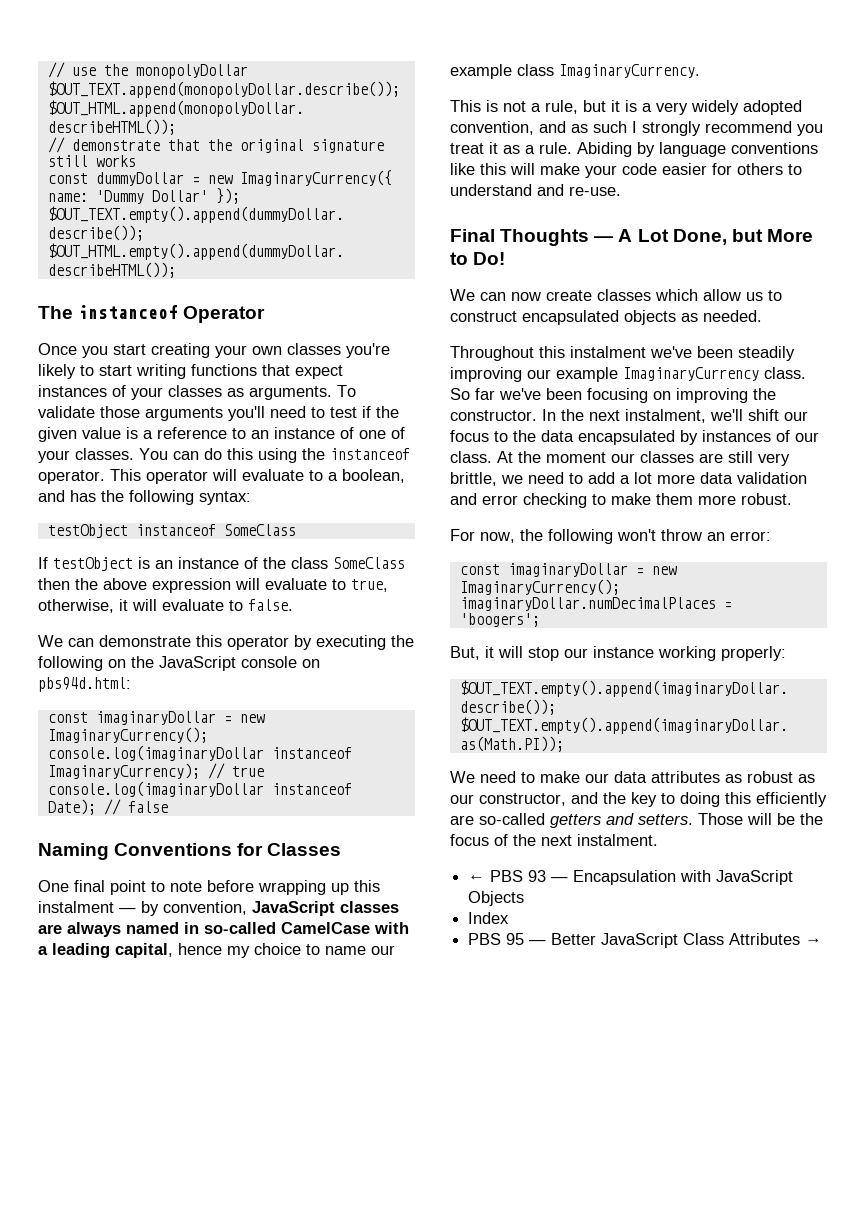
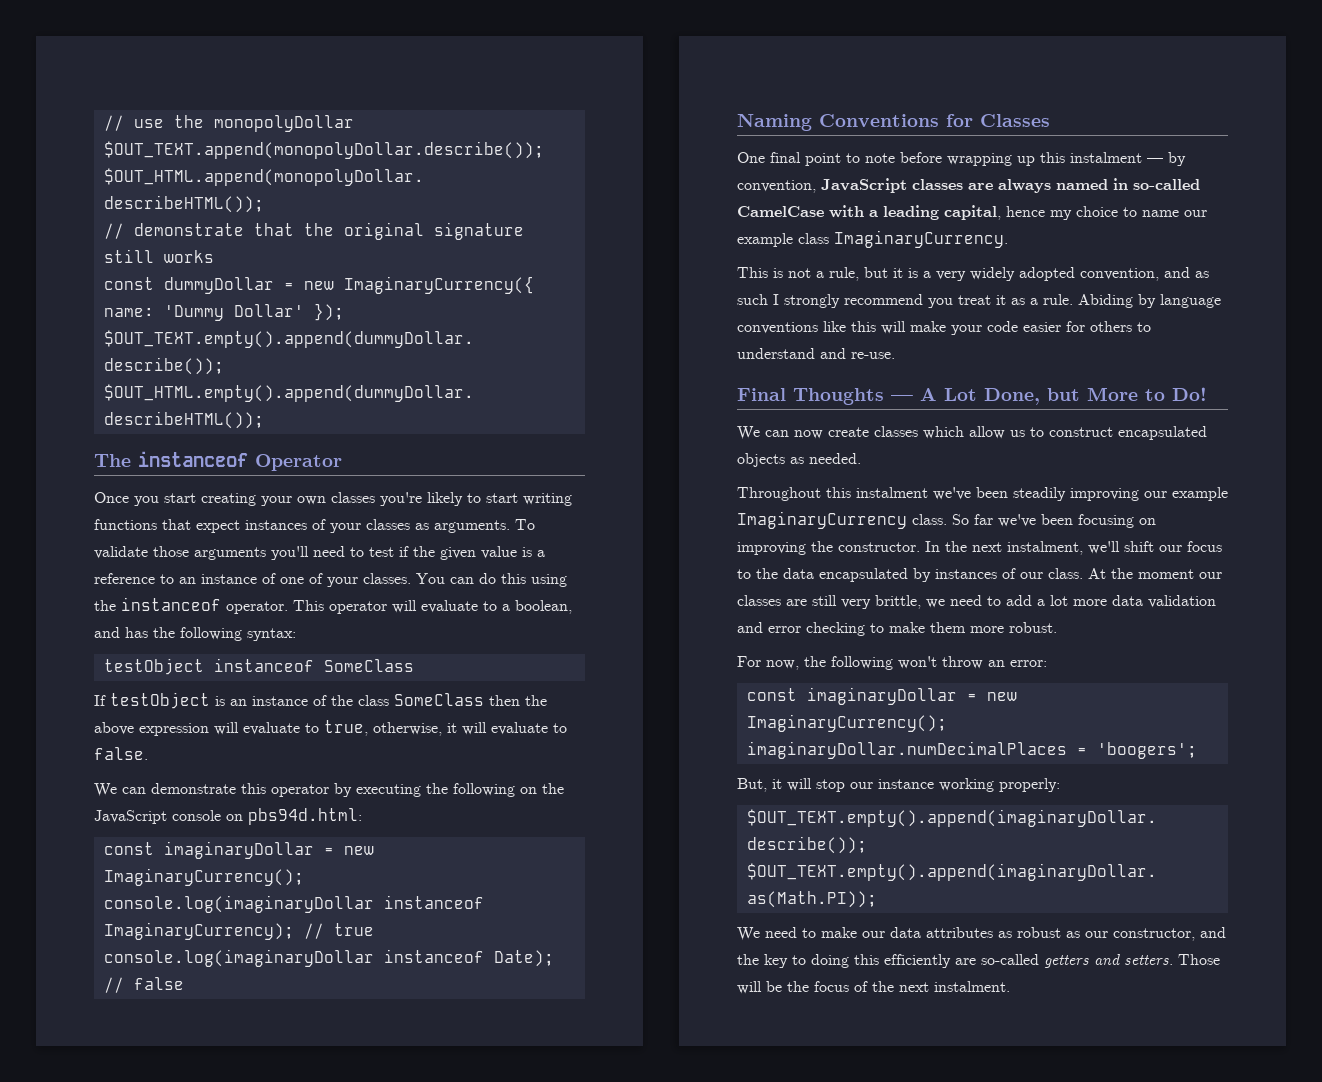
- ← PBS 93 — Encapsulation with JavaScript Objects
- Index
- PBS 95 — Better JavaScript Class Attributes →

